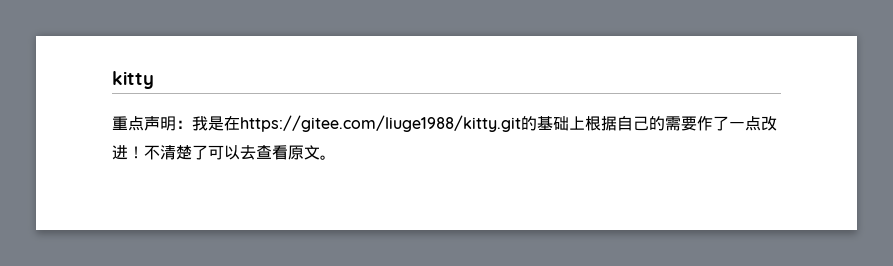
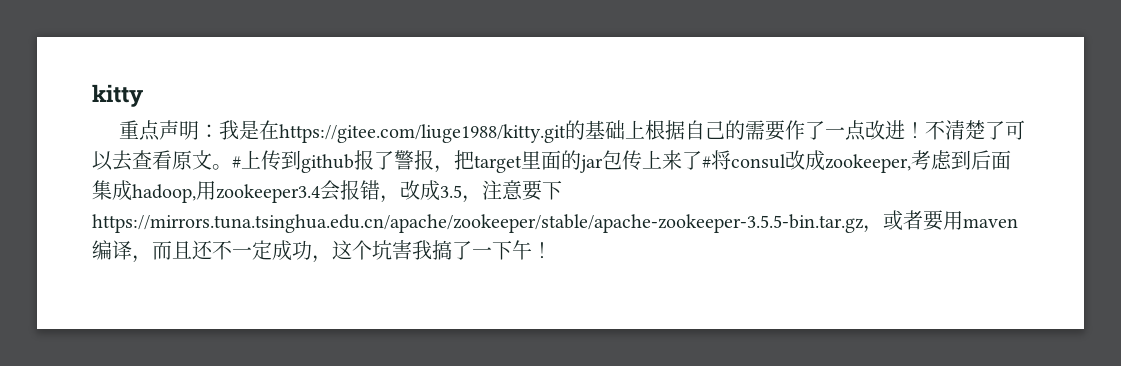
+ #上传到github报了警报，把target里面的jar包传上来了#将consul改成zookeeper,考虑到后面集成hadoop,用zookeeper3.4会报错，改成3.5，注意要下https://mirrors.tuna.tsinghua.edu.cn/apache/zookeeper/stable/apache-zookeeper-3.5.5-bin.tar.gz，或者要用maven编译，而且还不一定成功，这个坑害我搞了一下午！

